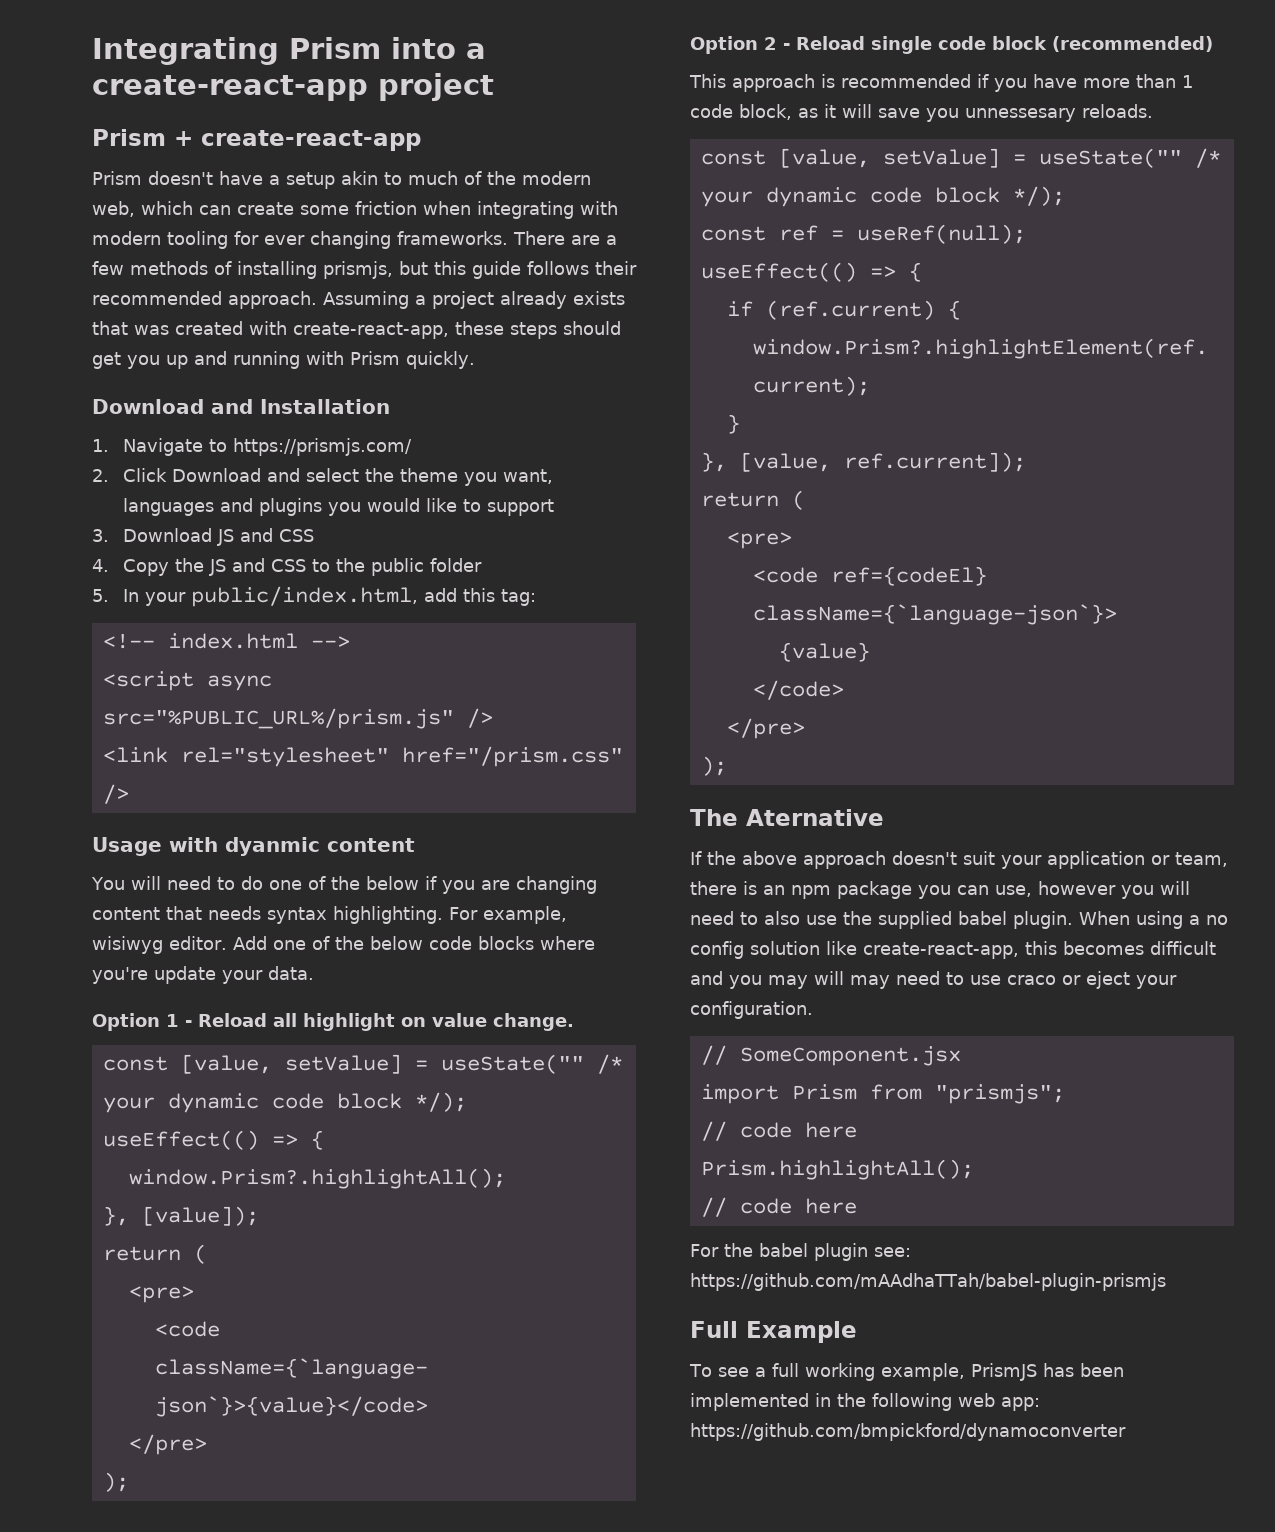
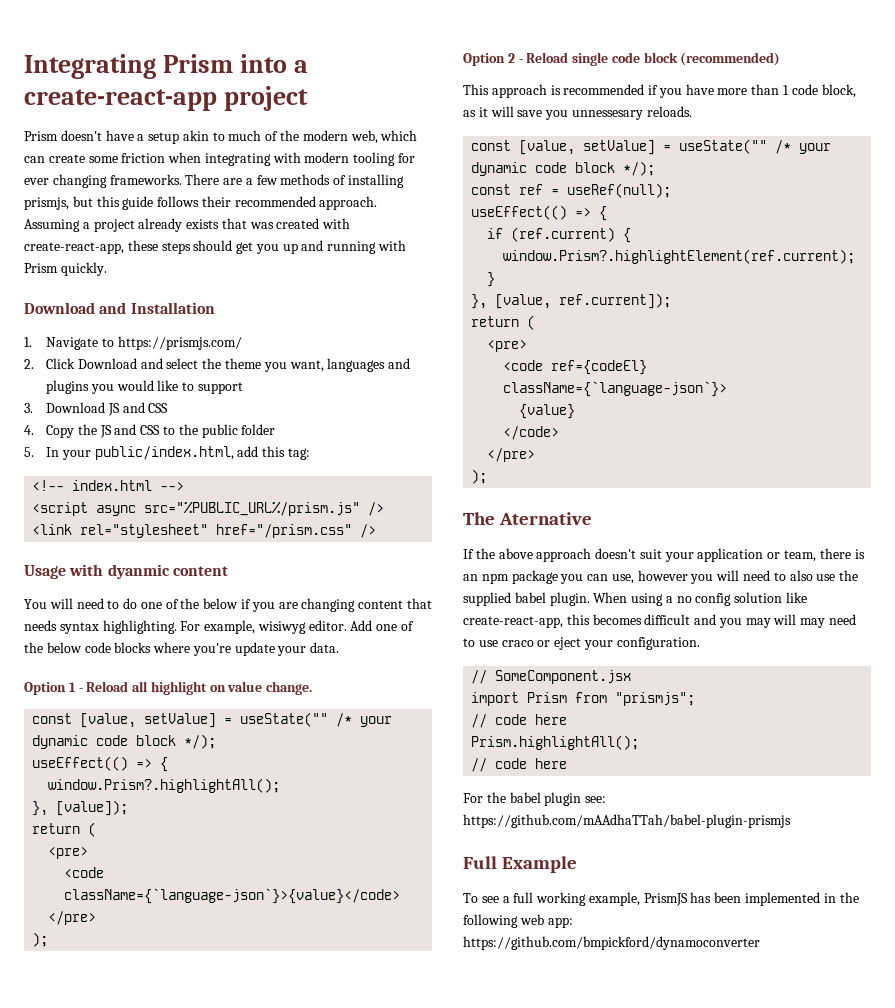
- Prism + create-react-app

